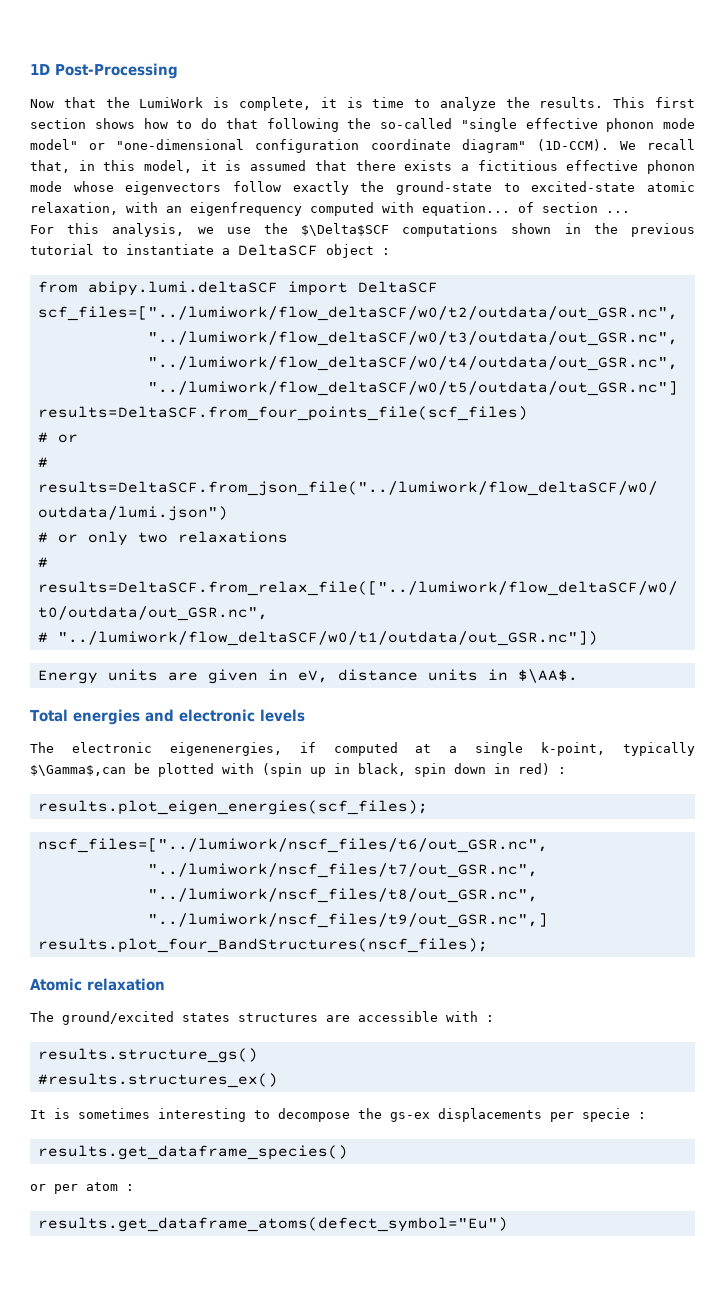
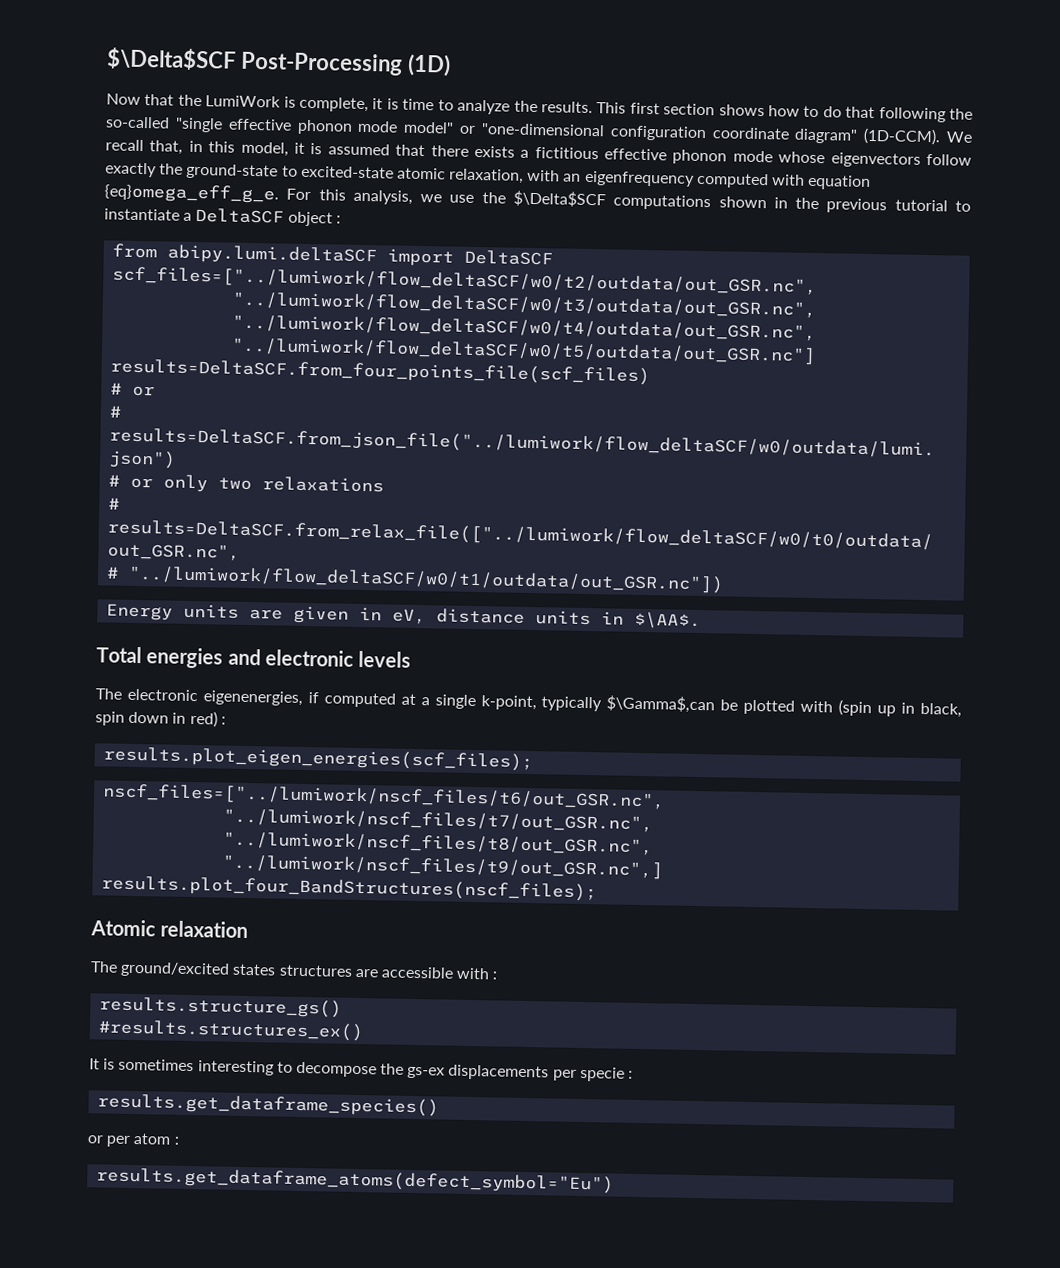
- 1D Post-Processing
+ $\Delta$SCF Post-Processing (1D)
- We recall that, in this model, it is assumed that there exists a fictitious effective phonon mode whose eigenvectors follow exactly the ground-state to excited-state atomic relaxation, with an eigenfrequency computed with equation... of section ...
- For this analysis, we use the $\Delta$SCF computations shown in the previous tutorial to instantiate a DeltaSCF object :
+ We recall that, in this model, it is assumed that there exists a fictitious effective phonon mode whose eigenvectors follow exactly the ground-state to excited-state atomic relaxation, with an eigenfrequency computed with equation {eq}omega_eff_g_e. For this analysis, we use the $\Delta$SCF computations shown in the previous tutorial to instantiate a DeltaSCF object :

